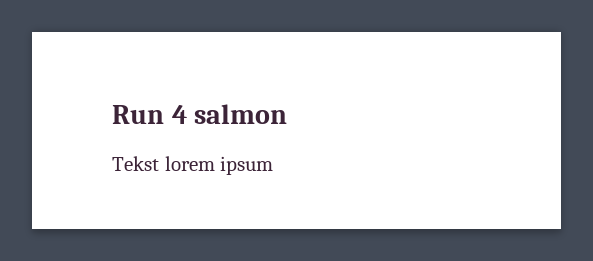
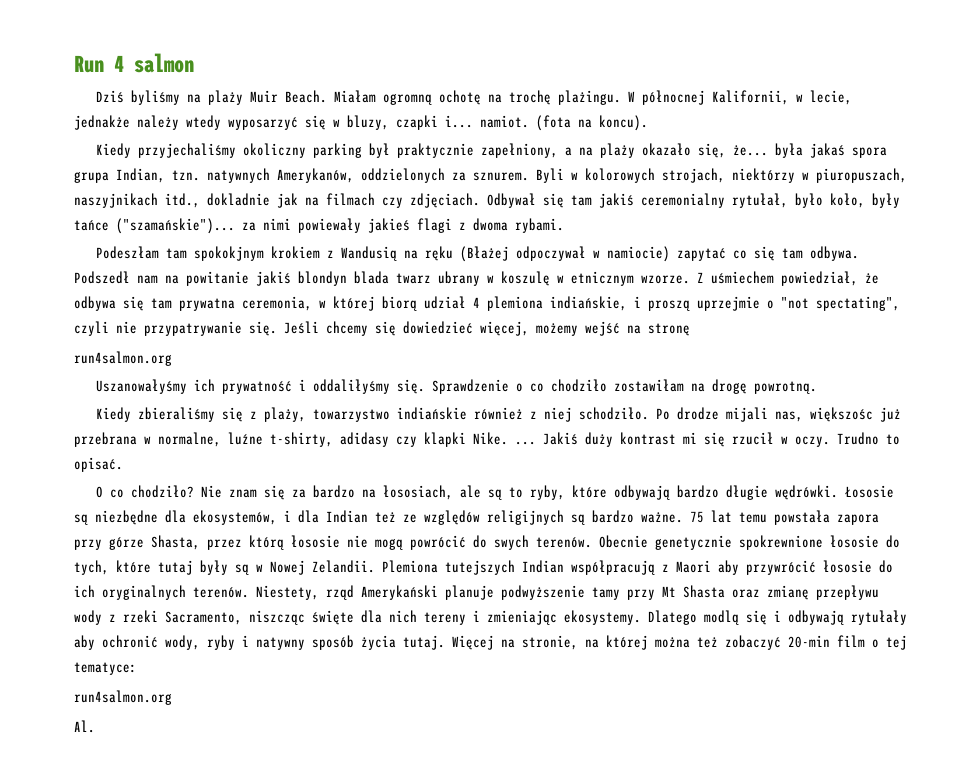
- Tekst lorem ipsum
+ Dziś byliśmy na plaży Muir Beach. Miałam ogromną ochotę na trochę plażingu. W północnej Kalifornii, w lecie, jednakże należy wtedy wyposarzyć się w bluzy, czapki i... namiot. (fota na koncu).
+ Kiedy przyjechaliśmy okoliczny parking był praktycznie zapełniony, a na plaży okazało się, że... była jakaś spora grupa Indian, tzn. natywnych Amerykanów, oddzielonych za sznurem. Byli w kolorowych strojach, niektórzy w piuropuszach, naszyjnikach itd., dokladnie jak na filmach czy zdjęciach. Odbywał się tam jakiś ceremonialny rytułał, było koło, były tańce ("szamańskie")... za nimi powiewały jakieś flagi z dwoma rybami.
+ Podeszłam tam spokokjnym krokiem z Wandusią na ręku (Błażej odpoczywał w namiocie) zapytać co się tam odbywa. Podszedł nam na powitanie jakiś blondyn blada twarz ubrany w koszulę w etnicznym wzorze. Z uśmiechem powiedział, że odbywa się tam prywatna ceremonia, w której biorą udział 4 plemiona indiańskie, i proszą uprzejmie o "not spectating", czyli nie przypatrywanie się. Jeśli chcemy się dowiedzieć więcej, możemy wejść na stronę
+ run4salmon.org
+ Uszanowałyśmy ich prywatność i oddaliłyśmy się. Sprawdzenie o co chodziło zostawiłam na drogę powrotną.
+ Kiedy zbieraliśmy się z plaży, towarzystwo indiańskie również z niej schodziło. Po drodze mijali nas, większośc już przebrana w normalne, luźne t-shirty, adidasy czy klapki Nike. ... Jakiś duży kontrast mi się rzucił w oczy. Trudno to opisać.
+ O co chodziło? Nie znam się za bardzo na łososiach, ale są to ryby, które odbywają bardzo długie wędrówki. Łososie są niezbędne dla ekosystemów, i dla Indian też ze względów religijnych są bardzo ważne. 75 lat temu powstała zapora przy górze Shasta, przez którą łososie nie mogą powrócić do swych terenów. Obecnie genetycznie spokrewnione łososie do tych, które tutaj były są w Nowej Zelandii. Plemiona tutejszych Indian współpracują z Maori aby przywrócić łososie do ich oryginalnych terenów. Niestety, rząd Amerykański planuje podwyższenie tamy przy Mt Shasta oraz zmianę przepływu wody z rzeki Sacramento, niszcząc święte dla nich tereny i zmieniając ekosystemy. Dlatego modlą się i odbywają rytułały aby ochronić wody, ryby i natywny sposób życia tutaj. Więcej na stronie, na której można też zobaczyć 20-min film o tej tematyce:
+ run4salmon.org
+ Al.

